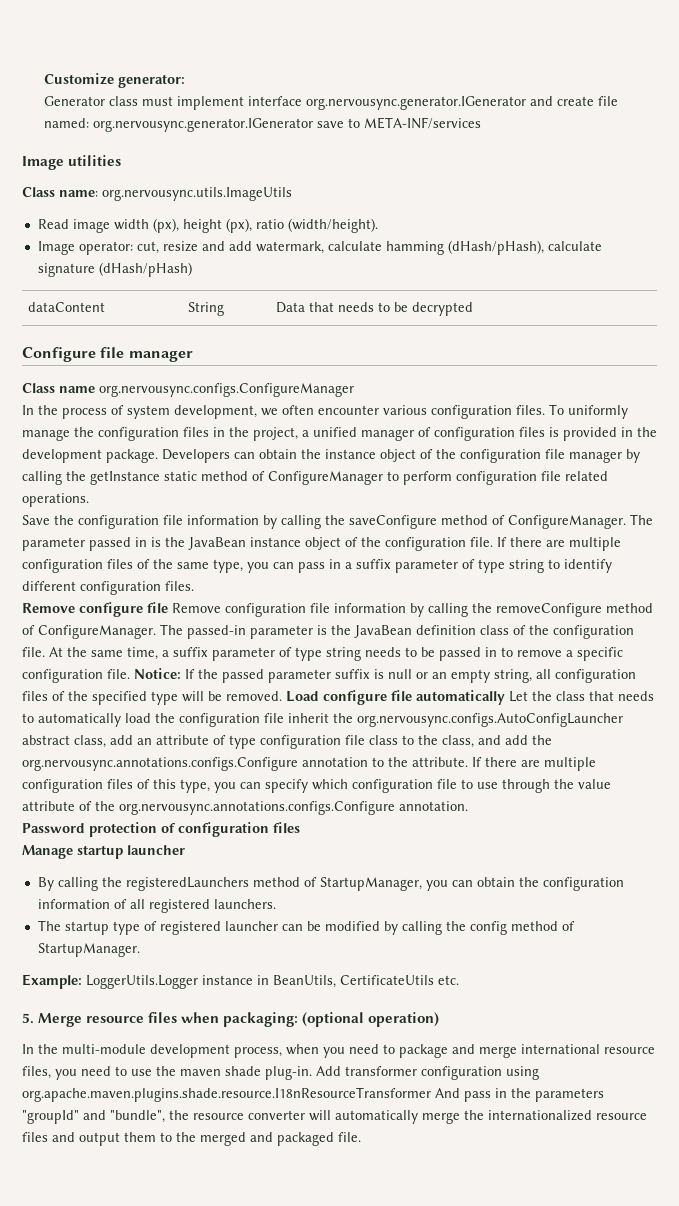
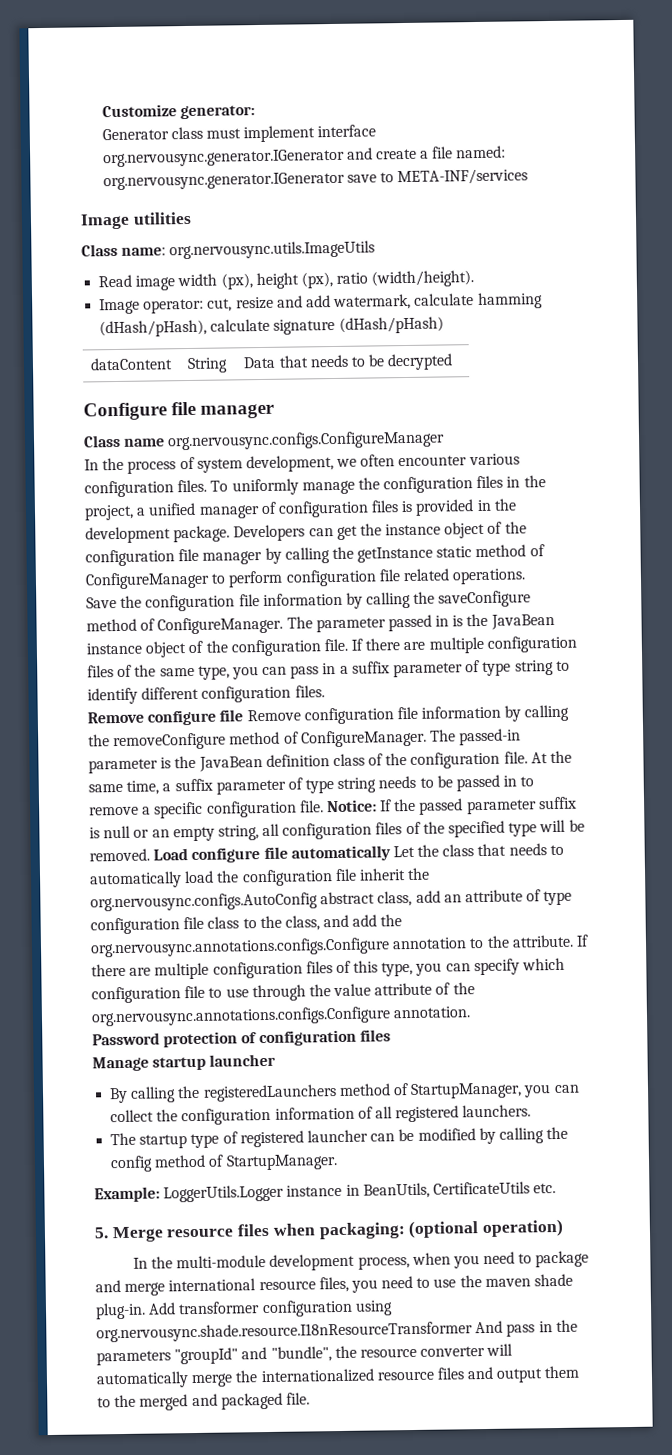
- Generator class must implement interface org.nervousync.generator.IGenerator and create file named: org.nervousync.generator.IGenerator save to META-INF/services
+ Generator class must implement interface org.nervousync.generator.IGenerator and create a file named: org.nervousync.generator.IGenerator save to META-INF/services
- Developers can obtain the instance object of the configuration file manager by calling the getInstance static method of ConfigureManager to perform configuration file related operations.
+ Developers can get the instance object of the configuration file manager by calling the getInstance static method of ConfigureManager to perform configuration file related operations.
- Load configure file automatically Let the class that needs to automatically load the configuration file inherit the org.nervousync.configs.AutoConfigLauncher abstract class, add an attribute of type configuration file class to the class, and add the org.nervousync.annotations.configs.Configure annotation to the attribute.
+ Load configure file automatically Let the class that needs to automatically load the configuration file inherit the org.nervousync.configs.AutoConfig abstract class, add an attribute of type configuration file class to the class, and add the org.nervousync.annotations.configs.Configure annotation to the attribute.
- By calling the registeredLaunchers method of StartupManager, you can obtain the configuration information of all registered launchers.
+ By calling the registeredLaunchers method of StartupManager, you can collect the configuration information of all registered launchers.
- Add transformer configuration using org.apache.maven.plugins.shade.resource.I18nResourceTransformer And pass in the parameters "groupId" and "bundle", the resource converter will automatically merge the internationalized resource files and output them to the merged and packaged file.
+ Add transformer configuration using org.nervousync.shade.resource.I18nResourceTransformer And pass in the parameters "groupId" and "bundle", the resource converter will automatically merge the internationalized resource files and output them to the merged and packaged file.

